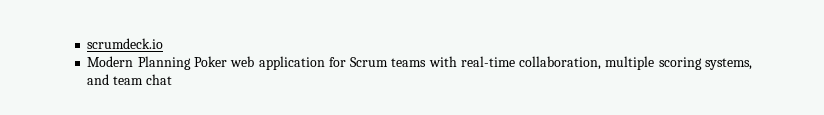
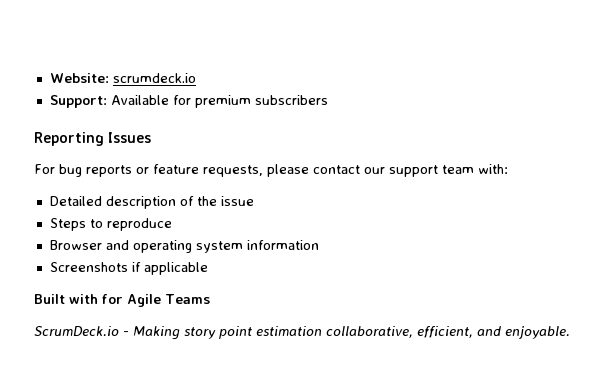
- scrumdeck.io
+ Website: scrumdeck.io
- Modern Planning Poker web application for Scrum teams with real-time collaboration, multiple scoring systems, and team chat
+ Support: Available for premium subscribers
+ Reporting Issues
+ For bug reports or feature requests, please contact our support team with:
+ Detailed description of the issue
+ Steps to reproduce
+ Browser and operating system information
+ Screenshots if applicable
+ Built with for Agile Teams
+ ScrumDeck.io - Making story point estimation collaborative, efficient, and enjoyable.

